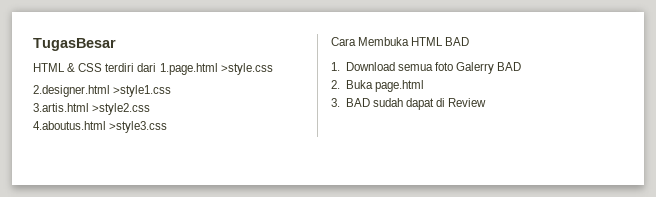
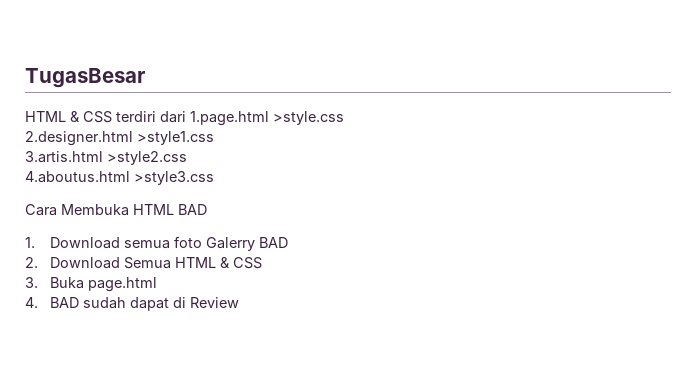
- 2. Buka page.html
+ 2. Download Semua HTML & CSS
+ 3. Buka page.html
- 3. BAD sudah dapat di Review
+ 4. BAD sudah dapat di Review

